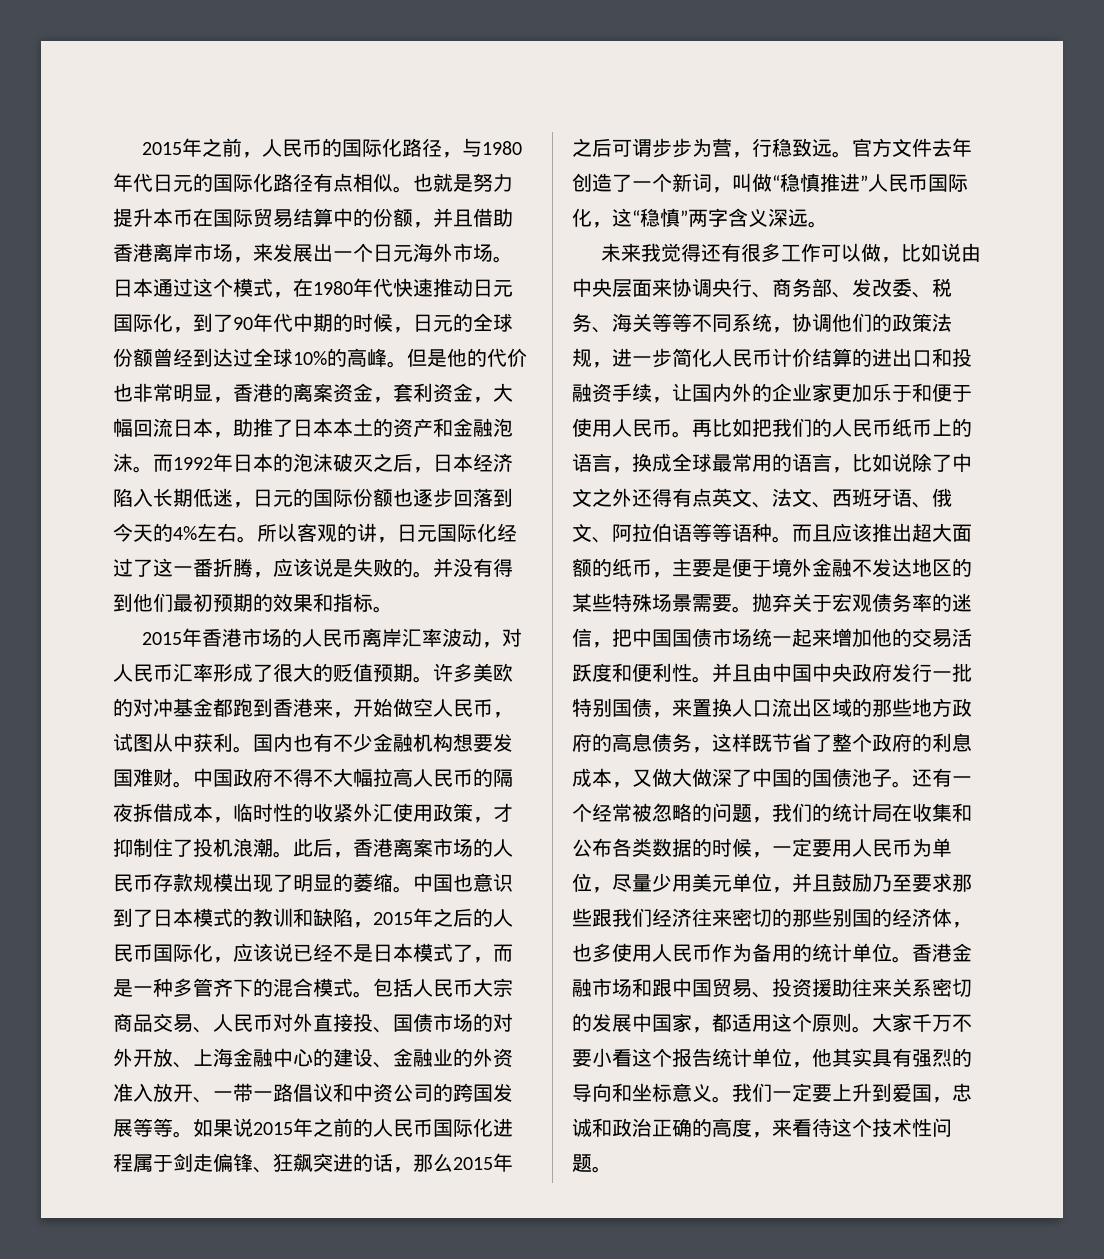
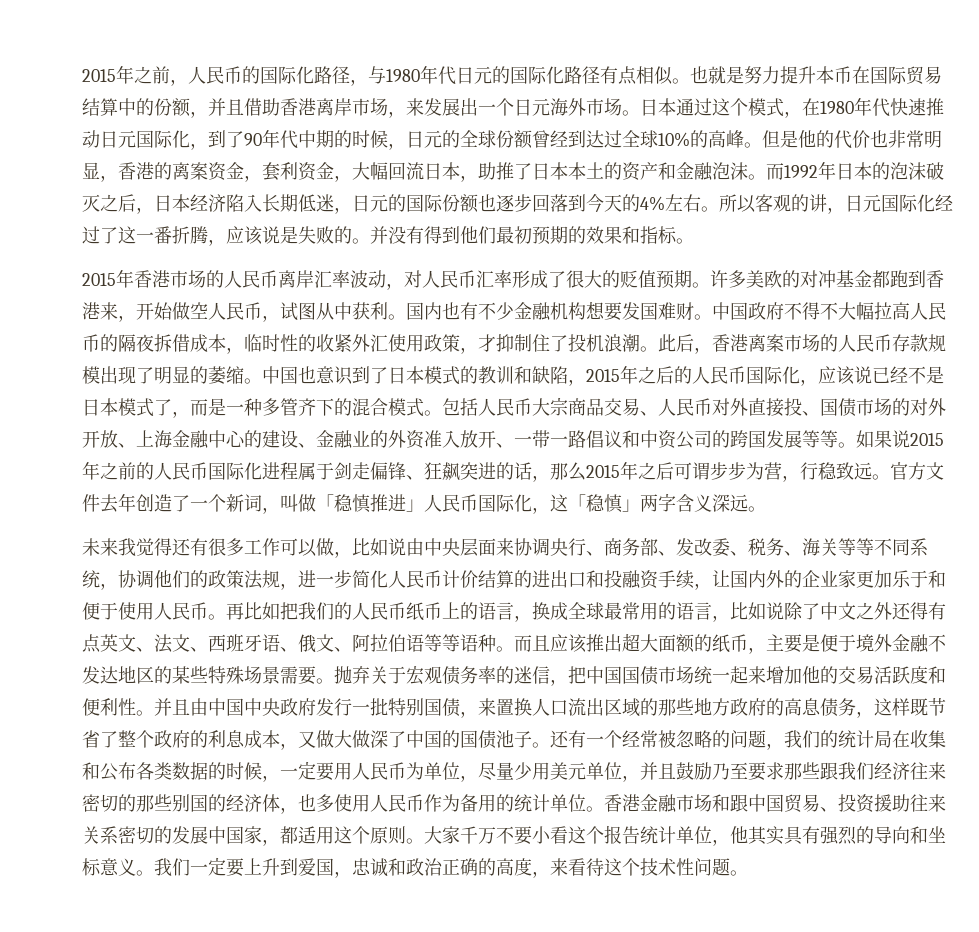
- 官方文件去年创造了一个新词，叫做“稳慎推进”人民币国际化，这“稳慎”两字含义深远。
+ 官方文件去年创造了一个新词，叫做「稳慎推进」人民币国际化，这「稳慎」两字含义深远。

